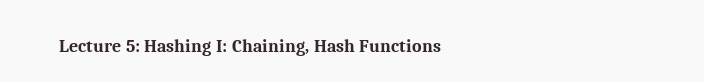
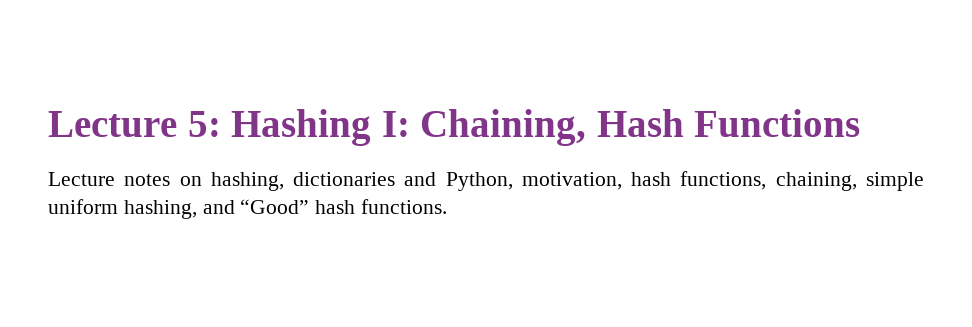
+ Lecture notes on hashing, dictionaries and Python, motivation, hash functions, chaining, simple uniform hashing, and “Good” hash functions.

